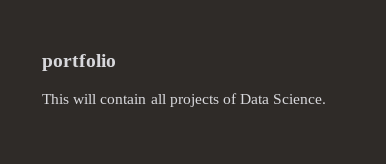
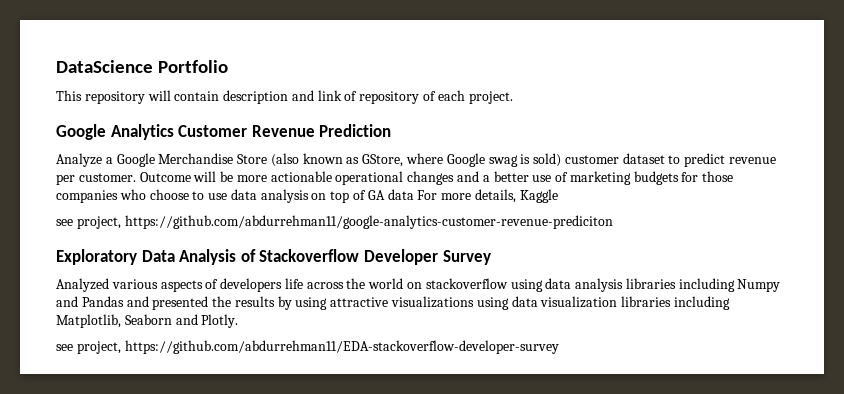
- portfolio
+ DataScience Portfolio
- This will contain all projects of Data Science.
+ This repository will contain description and link of repository of each project.
+ Google Analytics Customer Revenue Prediction
+ Analyze a Google Merchandise Store (also known as GStore, where Google swag is sold) customer dataset to predict revenue per customer. Outcome will be more actionable operational changes and a better use of marketing budgets for those companies who choose to use data analysis on top of GA data For more details, Kaggle
+ see project, https://github.com/abdurrehman11/google-analytics-customer-revenue-prediciton
+ Exploratory Data Analysis of Stackoverflow Developer Survey
+ Analyzed various aspects of developers life across the world on stackoverflow using data analysis libraries including Numpy and Pandas and presented the results by using attractive visualizations using data visualization libraries including Matplotlib, Seaborn and Plotly.
+ see project, https://github.com/abdurrehman11/EDA-stackoverflow-developer-survey

